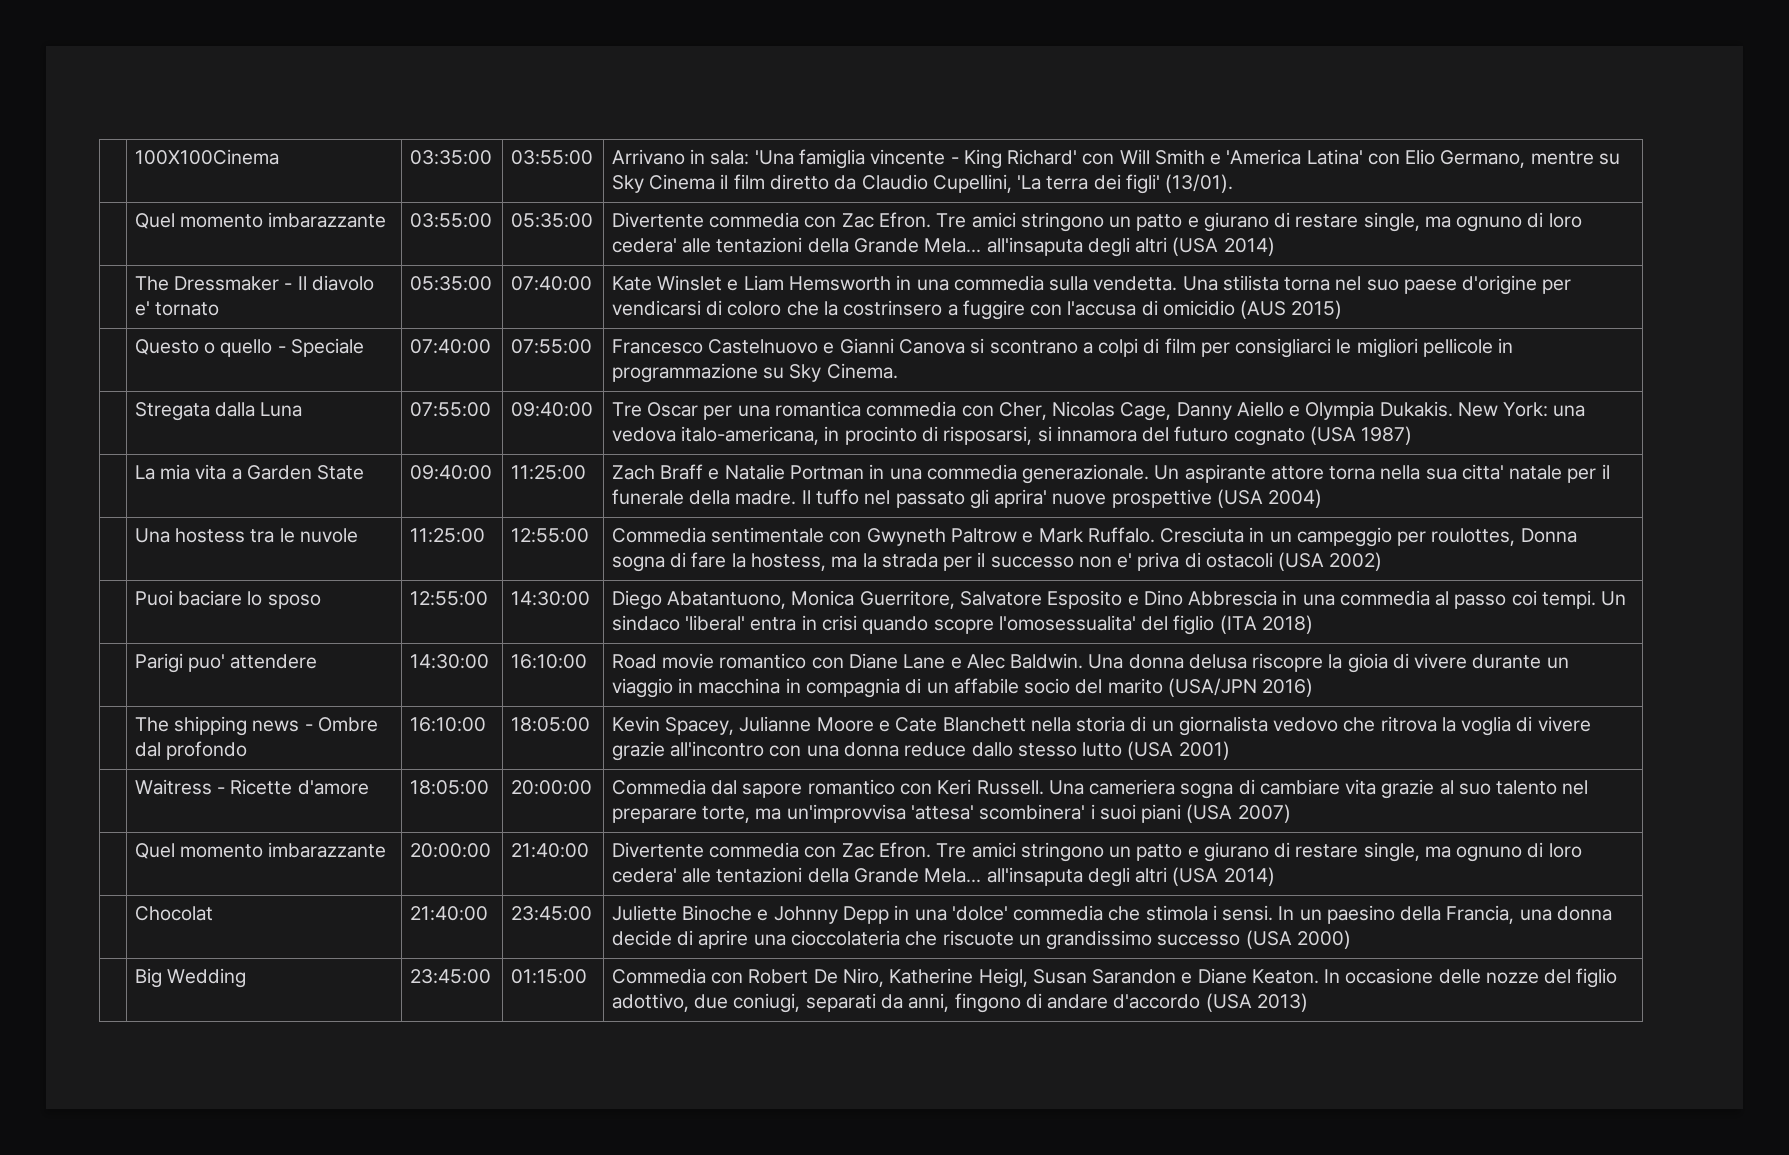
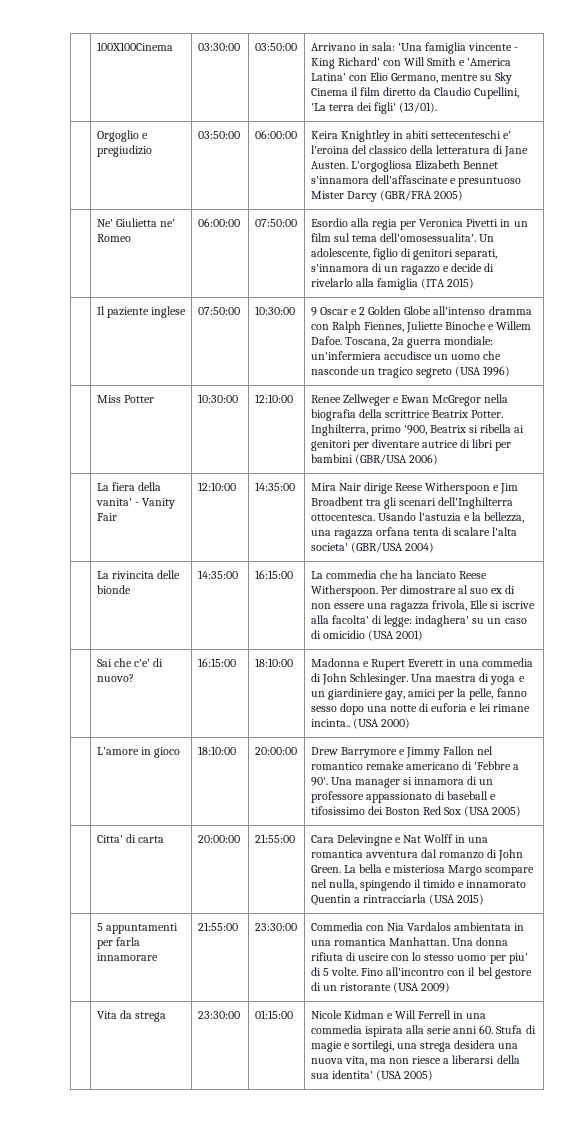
- | 100X100Cinema | 03:35:00 | 03:55:00 | Arrivano in sala: 'Una famiglia vincente - King Richard' con Will Smith e 'America Latina' con Elio Germano, mentre su Sky Cinema il film diretto da Claudio Cupellini, 'La terra dei figli' (13/01).
+ | 100X100Cinema | 03:30:00 | 03:50:00 | Arrivano in sala: 'Una famiglia vincente - King Richard' con Will Smith e 'America Latina' con Elio Germano, mentre su Sky Cinema il film diretto da Claudio Cupellini, 'La terra dei figli' (13/01).
- | Quel momento imbarazzante | 03:55:00 | 05:35:00 | Divertente commedia con Zac Efron. Tre amici stringono un patto e giurano di restare single, ma ognuno di loro cedera' alle tentazioni della Grande Mela... all'insaputa degli altri (USA 2014)
- | The Dressmaker - Il diavolo e' tornato | 05:35:00 | 07:40:00 | Kate Winslet e Liam Hemsworth in una commedia sulla vendetta. Una stilista torna nel suo paese d'origine per vendicarsi di coloro che la costrinsero a fuggire con l'accusa di omicidio (AUS 2015)
- | Questo o quello - Speciale | 07:40:00 | 07:55:00 | Francesco Castelnuovo e Gianni Canova si scontrano a colpi di film per consigliarci le migliori pellicole in programmazione su Sky Cinema.
- | Stregata dalla Luna | 07:55:00 | 09:40:00 | Tre Oscar per una romantica commedia con Cher, Nicolas Cage, Danny Aiello e Olympia Dukakis. New York: una vedova italo-americana, in procinto di risposarsi, si innamora del futuro cognato (USA 1987)
- | La mia vita a Garden State | 09:40:00 | 11:25:00 | Zach Braff e Natalie Portman in una commedia generazionale. Un aspirante attore torna nella sua citta' natale per il funerale della madre. Il tuffo nel passato gli aprira' nuove prospettive (USA 2004)
- | Una hostess tra le nuvole | 11:25:00 | 12:55:00 | Commedia sentimentale con Gwyneth Paltrow e Mark Ruffalo. Cresciuta in un campeggio per roulottes, Donna sogna di fare la hostess, ma la strada per il successo non e' priva di ostacoli (USA 2002)
- | Puoi baciare lo sposo | 12:55:00 | 14:30:00 | Diego Abatantuono, Monica Guerritore, Salvatore Esposito e Dino Abbrescia in una commedia al passo coi tempi. Un sindaco 'liberal' entra in crisi quando scopre l'omosessualita' del figlio (ITA 2018)
- | Parigi puo' attendere | 14:30:00 | 16:10:00 | Road movie romantico con Diane Lane e Alec Baldwin. Una donna delusa riscopre la gioia di vivere durante un viaggio in macchina in compagnia di un affabile socio del marito (USA/JPN 2016)
- | The shipping news - Ombre dal profondo | 16:10:00 | 18:05:00 | Kevin Spacey, Julianne Moore e Cate Blanchett nella storia di un giornalista vedovo che ritrova la voglia di vivere grazie all'incontro con una donna reduce dallo stesso lutto (USA 2001)
- | Waitress - Ricette d'amore | 18:05:00 | 20:00:00 | Commedia dal sapore romantico con Keri Russell. Una cameriera sogna di cambiare vita grazie al suo talento nel preparare torte, ma un'improvvisa 'attesa' scombinera' i suoi piani (USA 2007)
- | Quel momento imbarazzante | 20:00:00 | 21:40:00 | Divertente commedia con Zac Efron. Tre amici stringono un patto e giurano di restare single, ma ognuno di loro cedera' alle tentazioni della Grande Mela... all'insaputa degli altri (USA 2014)
- | Chocolat | 21:40:00 | 23:45:00 | Juliette Binoche e Johnny Depp in una 'dolce' commedia che stimola i sensi. In un paesino della Francia, una donna decide di aprire una cioccolateria che riscuote un grandissimo successo (USA 2000)
- | Big Wedding | 23:45:00 | 01:15:00 | Commedia con Robert De Niro, Katherine Heigl, Susan Sarandon e Diane Keaton. In occasione delle nozze del figlio adottivo, due coniugi, separati da anni, fingono di andare d'accordo (USA 2013)
+ | Orgoglio e pregiudizio | 03:50:00 | 06:00:00 | Keira Knightley in abiti settecenteschi e' l'eroina del classico della letteratura di Jane Austen. L'orgogliosa Elizabeth Bennet s'innamora dell'affascinate e presuntuoso Mister Darcy (GBR/FRA 2005)
+ | Ne' Giulietta ne' Romeo | 06:00:00 | 07:50:00 | Esordio alla regia per Veronica Pivetti in un film sul tema dell'omosessualita'. Un adolescente, figlio di genitori separati, s'innamora di un ragazzo e decide di rivelarlo alla famiglia (ITA 2015)
+ | Il paziente inglese | 07:50:00 | 10:30:00 | 9 Oscar e 2 Golden Globe all'intenso dramma con Ralph Fiennes, Juliette Binoche e Willem Dafoe. Toscana, 2a guerra mondiale: un'infermiera accudisce un uomo che nasconde un tragico segreto (USA 1996)
+ | Miss Potter | 10:30:00 | 12:10:00 | Renee Zellweger e Ewan McGregor nella biografia della scrittrice Beatrix Potter. Inghilterra, primo '900, Beatrix si ribella ai genitori per diventare autrice di libri per bambini (GBR/USA 2006)
+ | La fiera della vanita' - Vanity Fair | 12:10:00 | 14:35:00 | Mira Nair dirige Reese Witherspoon e Jim Broadbent tra gli scenari dell'Inghilterra ottocentesca. Usando l'astuzia e la bellezza, una ragazza orfana tenta di scalare l'alta societa' (GBR/USA 2004)
+ | La rivincita delle bionde | 14:35:00 | 16:15:00 | La commedia che ha lanciato Reese Witherspoon. Per dimostrare al suo ex di non essere una ragazza frivola, Elle si iscrive alla facolta' di legge: indaghera' su un caso di omicidio (USA 2001)
+ | Sai che c'e' di nuovo? | 16:15:00 | 18:10:00 | Madonna e Rupert Everett in una commedia di John Schlesinger. Una maestra di yoga e un giardiniere gay, amici per la pelle, fanno sesso dopo una notte di euforia e lei rimane incinta.. (USA 2000)
+ | L'amore in gioco | 18:10:00 | 20:00:00 | Drew Barrymore e Jimmy Fallon nel romantico remake americano di 'Febbre a 90'. Una manager si innamora di un professore appassionato di baseball e tifosissimo dei Boston Red Sox (USA 2005)
+ | Citta' di carta | 20:00:00 | 21:55:00 | Cara Delevingne e Nat Wolff in una romantica avventura dal romanzo di John Green. La bella e misteriosa Margo scompare nel nulla, spingendo il timido e innamorato Quentin a rintracciarla (USA 2015)
+ | 5 appuntamenti per farla innamorare | 21:55:00 | 23:30:00 | Commedia con Nia Vardalos ambientata in una romantica Manhattan. Una donna rifiuta di uscire con lo stesso uomo per piu' di 5 volte. Fino all'incontro con il bel gestore di un ristorante (USA 2009)
+ | Vita da strega | 23:30:00 | 01:15:00 | Nicole Kidman e Will Ferrell in una commedia ispirata alla serie anni 60. Stufa di magie e sortilegi, una strega desidera una nuova vita, ma non riesce a liberarsi della sua identita' (USA 2005)

